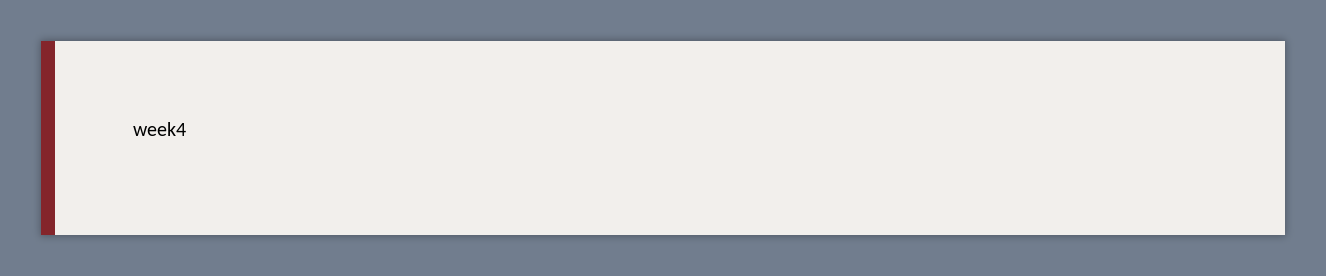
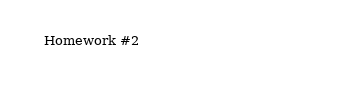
- week4
+ Homework #2

